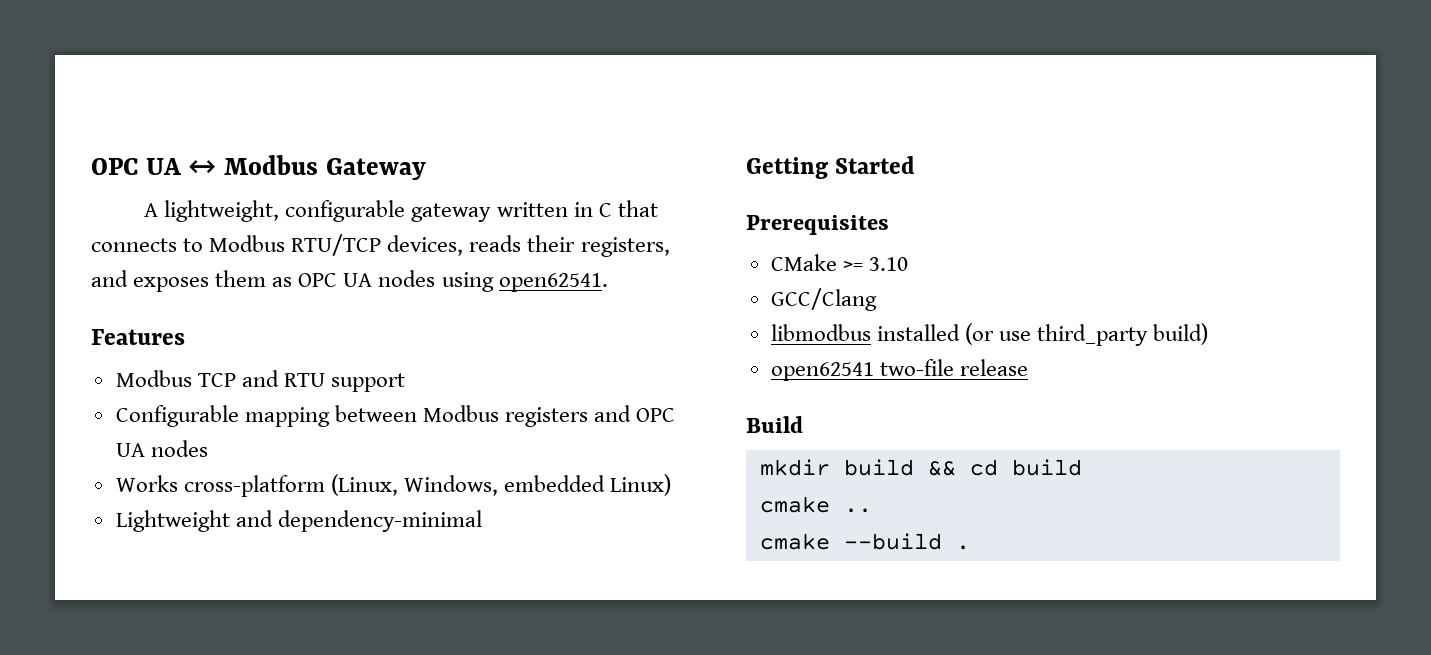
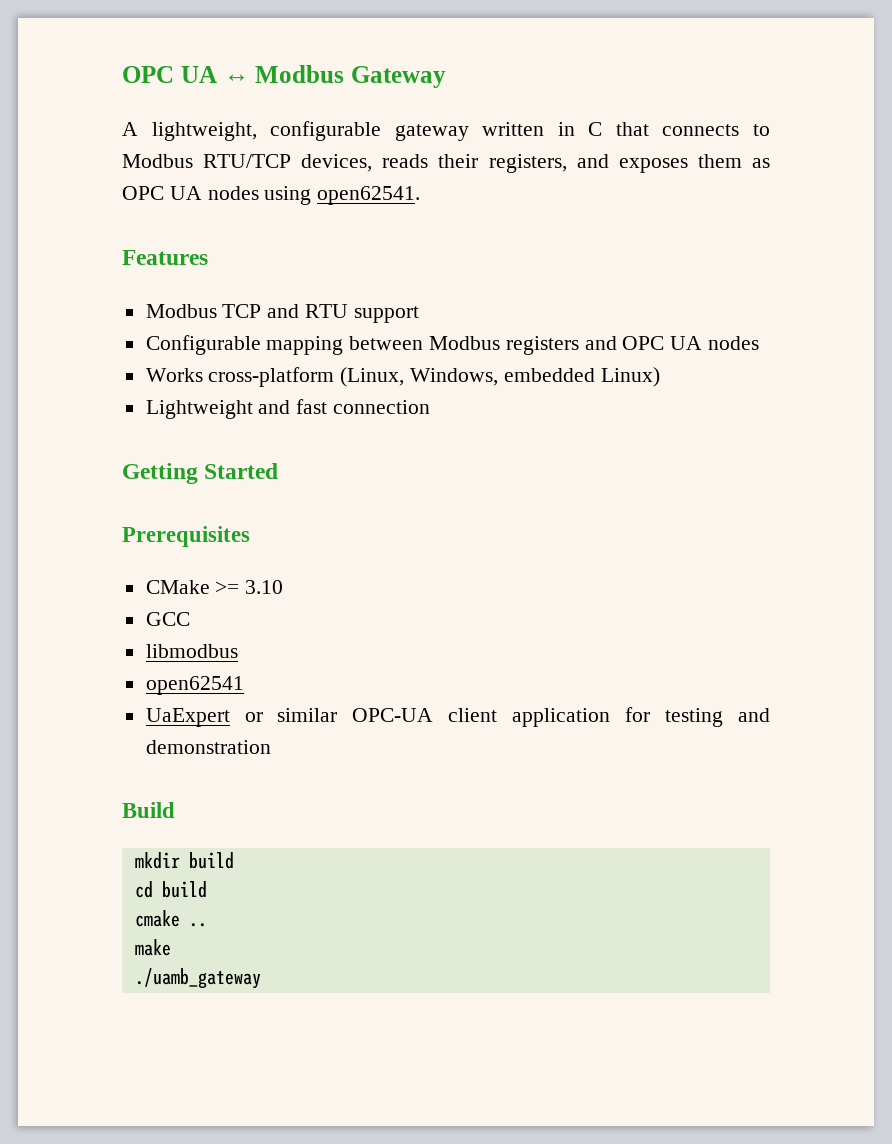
- Lightweight and dependency-minimal
+ Lightweight and fast connection
- GCC/Clang
+ GCC
- libmodbus installed (or use third_party build)
- open62541 two-file release
+ libmodbus
+ open62541
+ UaExpert or similar OPC-UA client application for testing and demonstration
- mkdir build && cd build
+ mkdir build
+ cd build
- cmake --build .
+ make
+ ./uamb_gateway

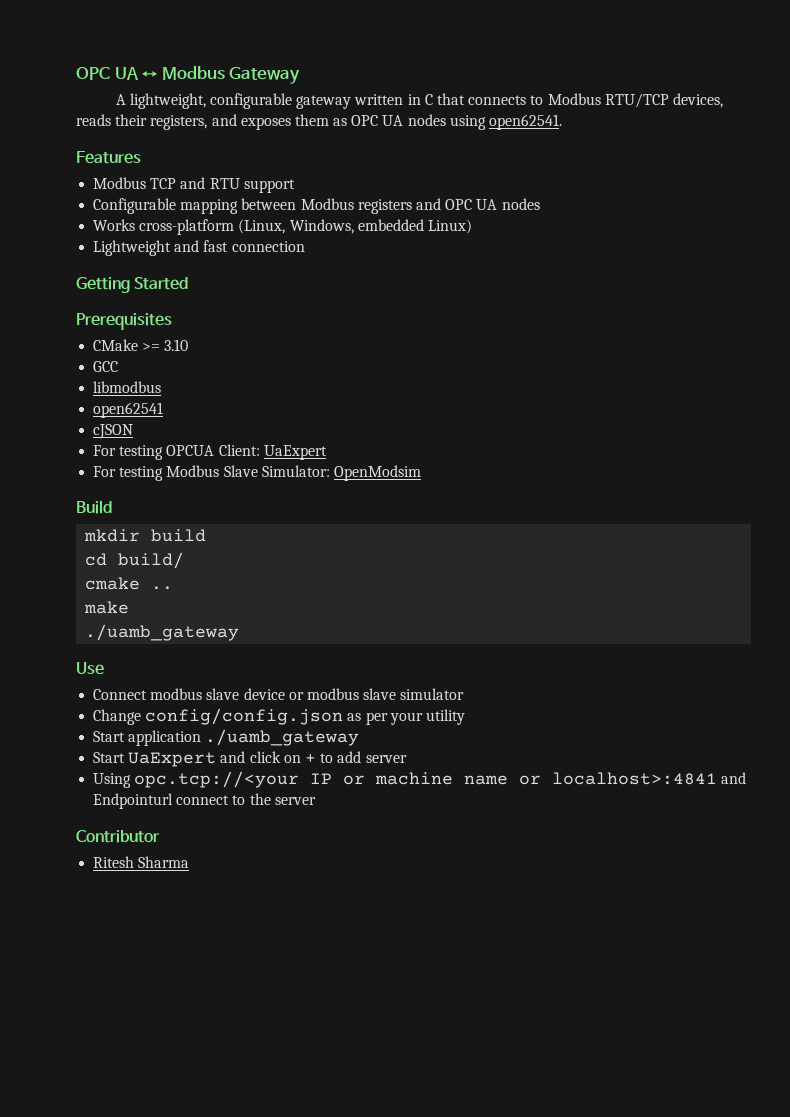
- UaExpert or similar OPC-UA client application for testing and demonstration
+ cJSON
+ For testing OPCUA Client: UaExpert
+ For testing Modbus Slave Simulator: OpenModsim
- cd build
+ cd build/
+ Use
+ Connect modbus slave device or modbus slave simulator
+ Change config/config.json as per your utility
+ Start application ./uamb_gateway
+ Start UaExpert and click on + to add server
+ Using opc.tcp://<your IP or machine name or localhost>:4841 and Endpointurl connect to the server
+ Contributor
+ Ritesh Sharma

